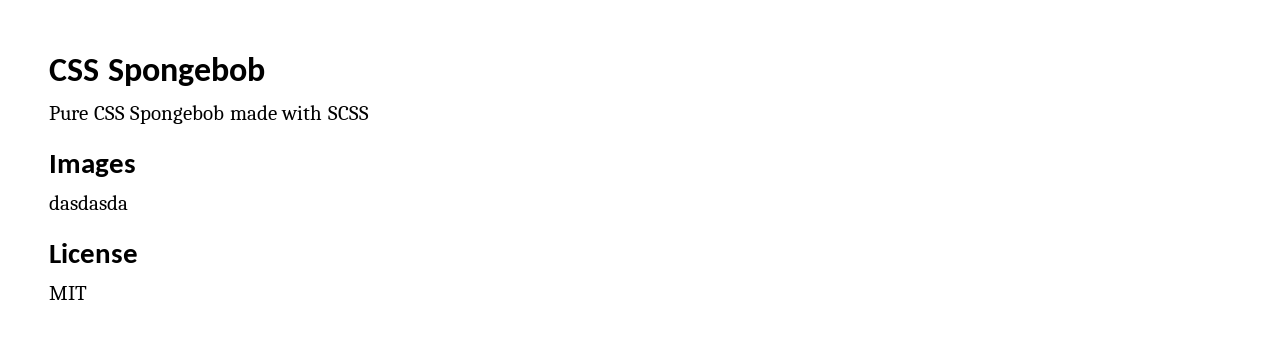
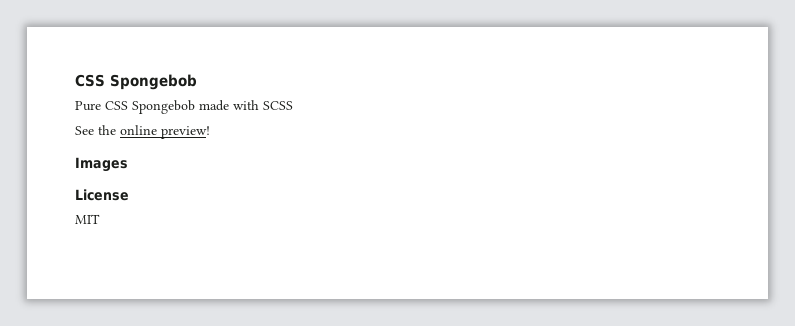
+ See the online preview!
- dasdasda

